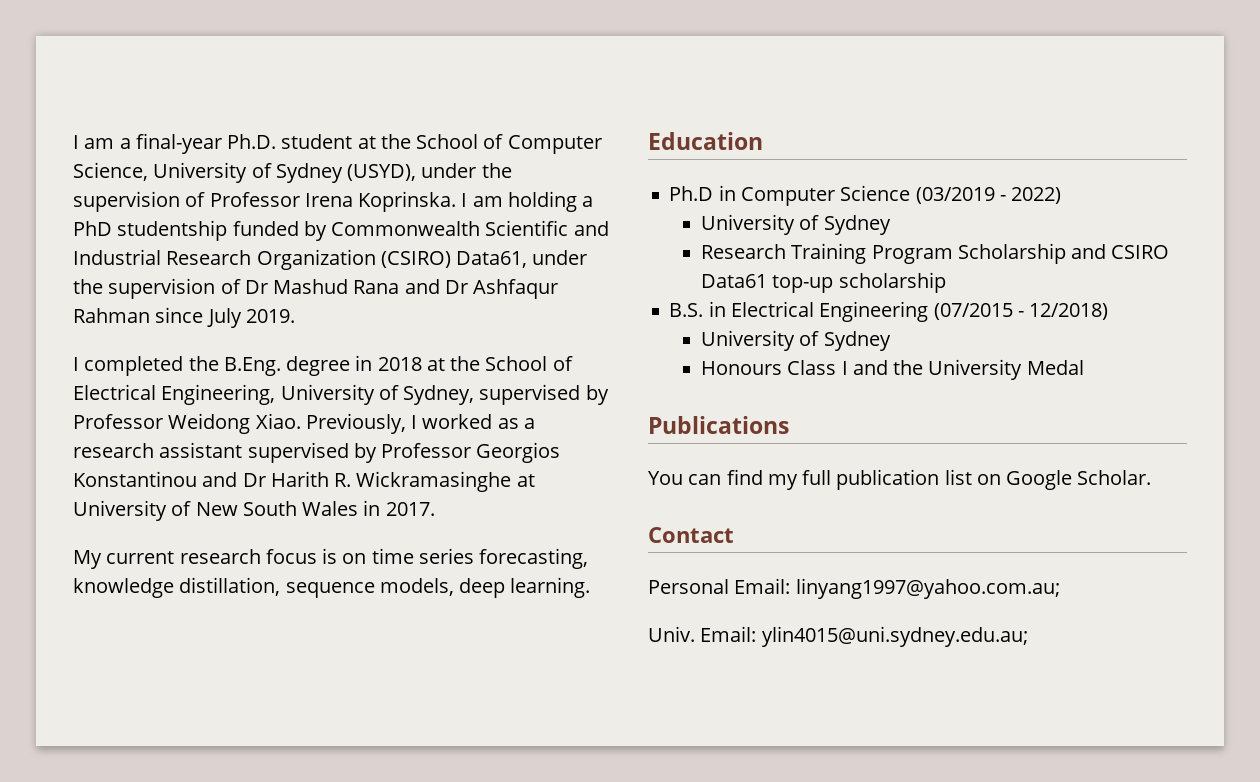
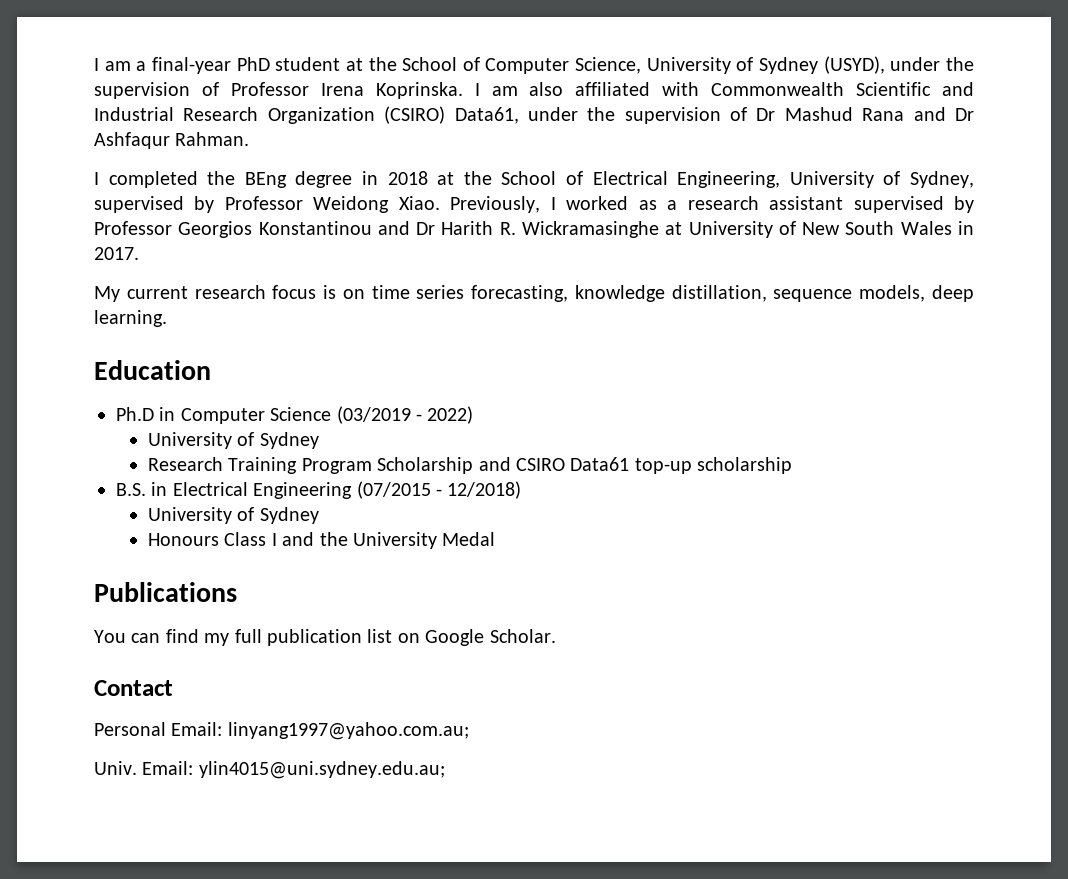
- I am a final-year Ph.D. student at the School of Computer Science, University of Sydney (USYD), under the supervision of Professor Irena Koprinska.
+ I am a final-year PhD student at the School of Computer Science, University of Sydney (USYD), under the supervision of Professor Irena Koprinska.
- I am holding a PhD studentship funded by Commonwealth Scientific and Industrial Research Organization (CSIRO) Data61, under the supervision of Dr Mashud Rana and Dr Ashfaqur Rahman since July 2019.
+ I am also affiliated with Commonwealth Scientific and Industrial Research Organization (CSIRO) Data61, under the supervision of Dr Mashud Rana and Dr Ashfaqur Rahman.
- I completed the B.Eng. degree in 2018 at the School of Electrical Engineering, University of Sydney, supervised by Professor Weidong Xiao.
+ I completed the BEng degree in 2018 at the School of Electrical Engineering, University of Sydney, supervised by Professor Weidong Xiao.

